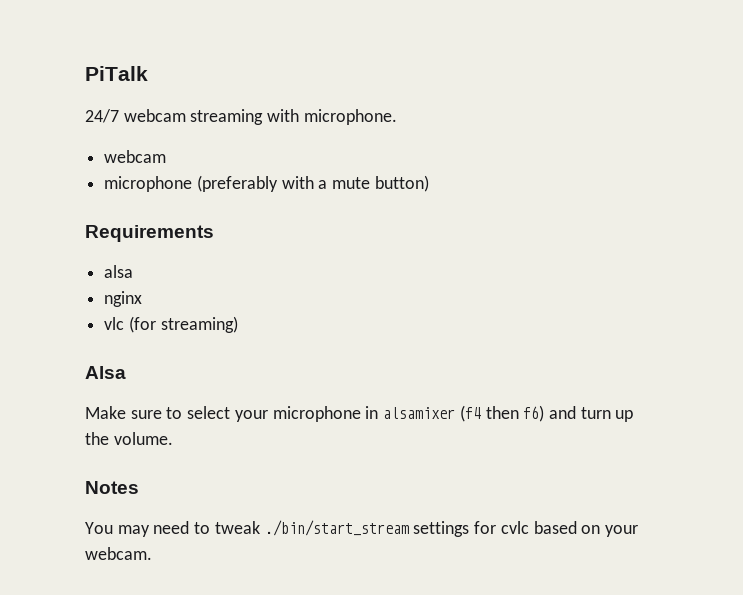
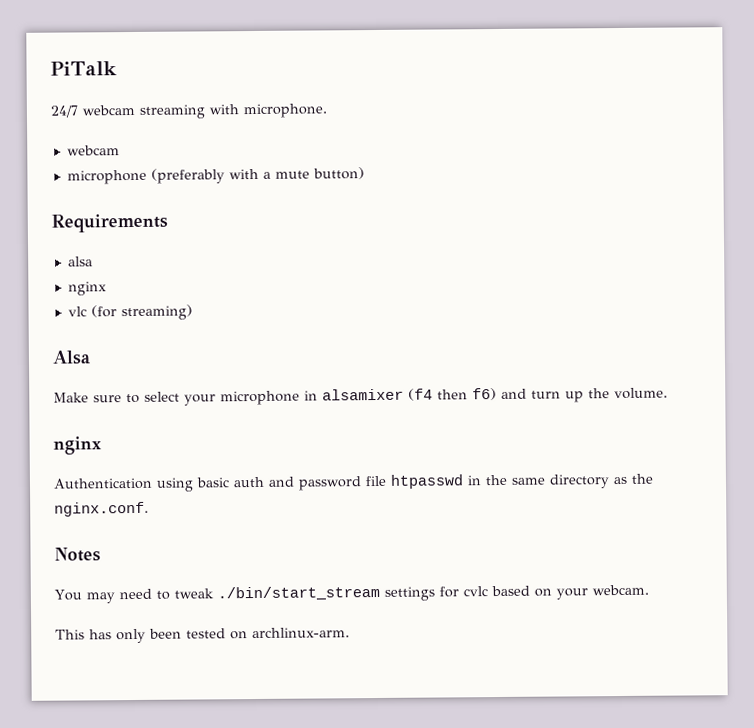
  Make sure to select your microphone in alsamixer (f4 then f6) and turn up the volume.
+ nginx
+ Authentication using basic auth and password file htpasswd in the same directory as the nginx.conf.
+ This has only been tested on archlinux-arm.

